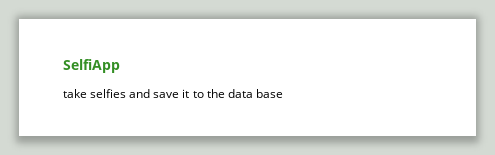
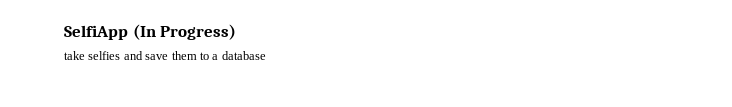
- SelfiApp
+ SelfiApp (In Progress)
- take selfies and save it to the data base
+ take selfies and save them to a database

